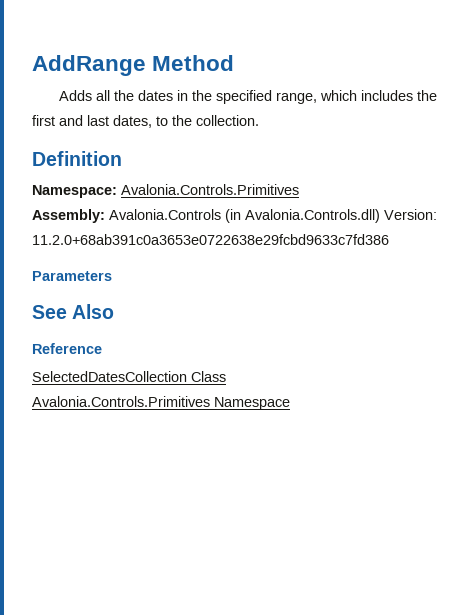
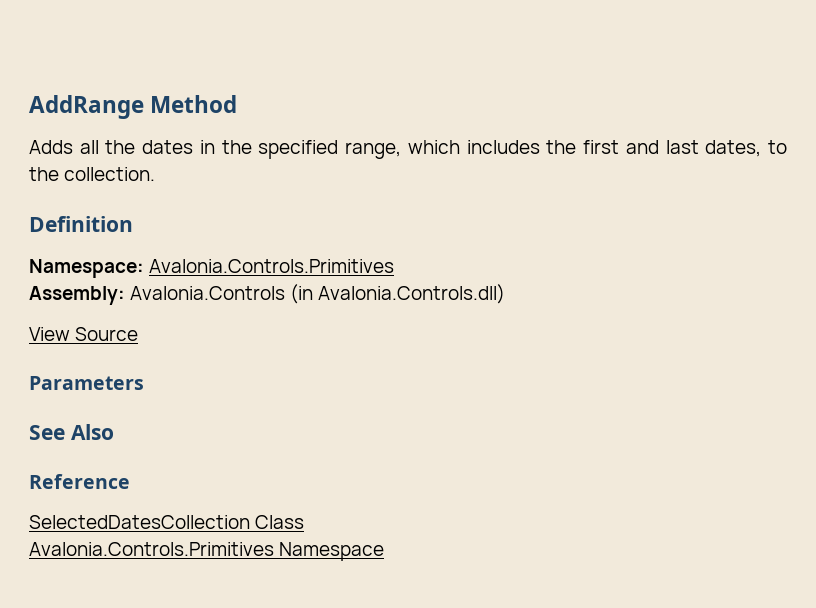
- Assembly: Avalonia.Controls (in Avalonia.Controls.dll) Version: 11.2.0+68ab391c0a3653e0722638e29fcbd9633c7fd386
+ Assembly: Avalonia.Controls (in Avalonia.Controls.dll)
+ View Source

